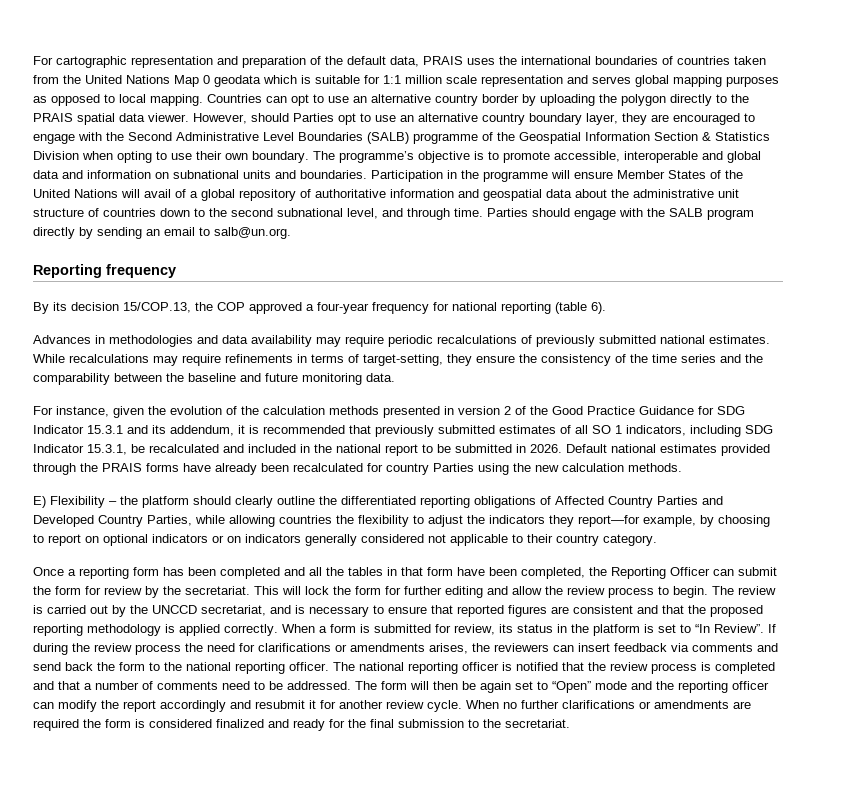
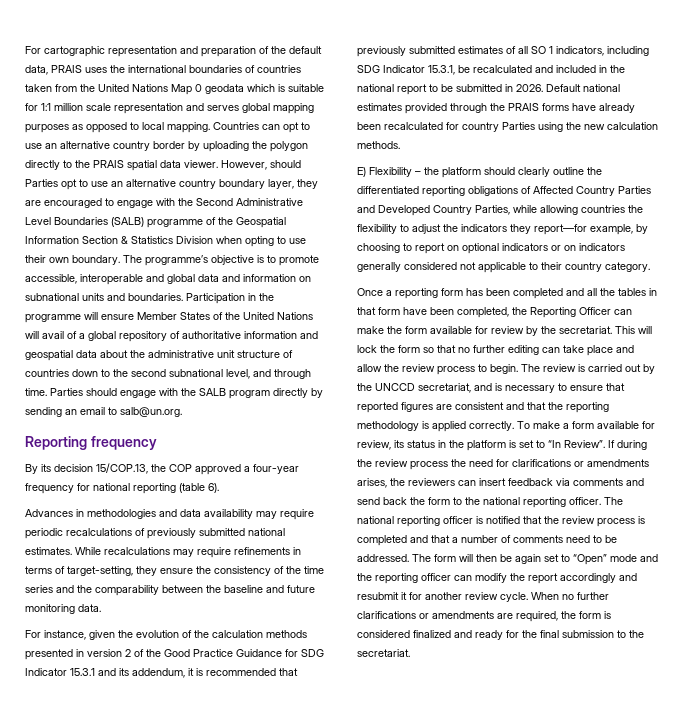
- Once a reporting form has been completed and all the tables in that form have been completed, the Reporting Officer can submit the form for review by the secretariat.
+ Once a reporting form has been completed and all the tables in that form have been completed, the Reporting Officer can make the form available for review by the secretariat.
- This will lock the form for further editing and allow the review process to begin.
+ This will lock the form so that no further editing can take place and allow the review process to begin.
- The review is carried out by the UNCCD secretariat, and is necessary to ensure that reported figures are consistent and that the proposed reporting methodology is applied correctly.
+ The review is carried out by the UNCCD secretariat, and is necessary to ensure that reported figures are consistent and that the reporting methodology is applied correctly.
- When a form is submitted for review, its status in the platform is set to “In Review”.
+ To make a form available for review, its status in the platform is set to “In Review”.
- When no further clarifications or amendments are required the form is considered finalized and ready for the final submission to the secretariat.
+ When no further clarifications or amendments are required, the form is considered finalized and ready for the final submission to the secretariat.

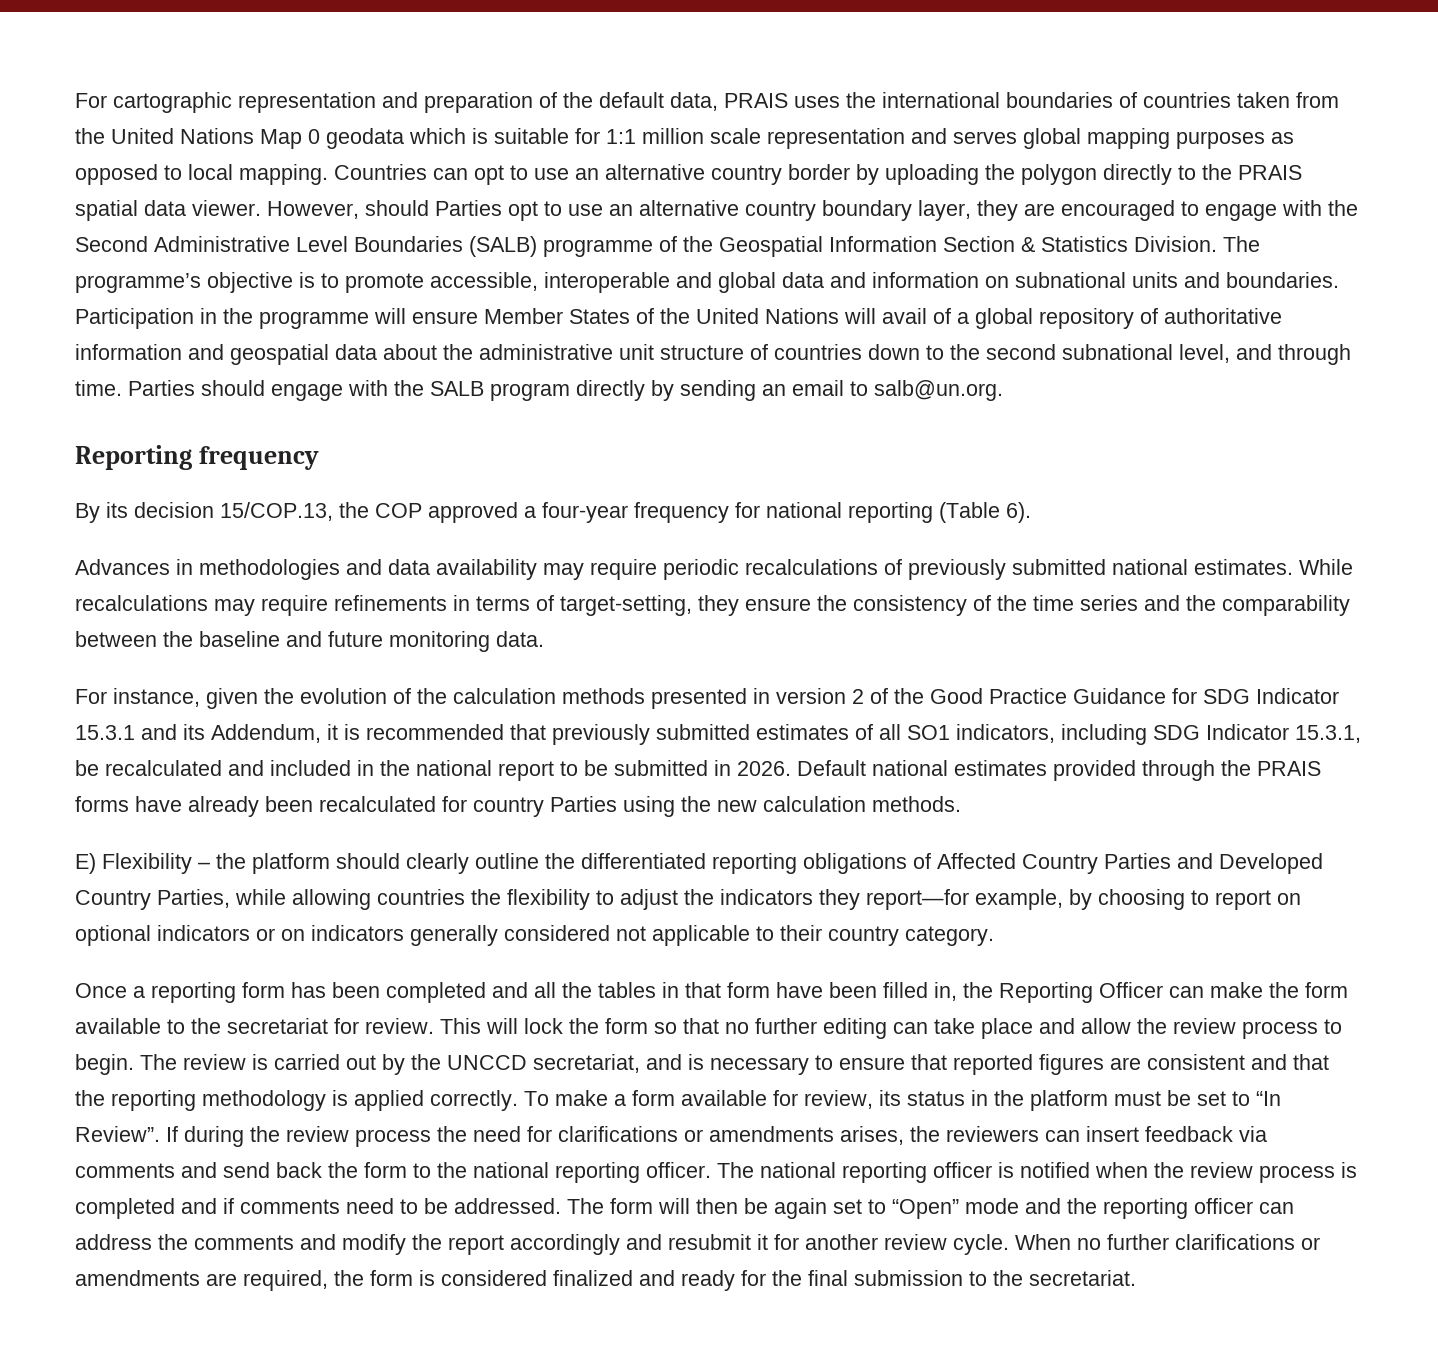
- However, should Parties opt to use an alternative country boundary layer, they are encouraged to engage with the Second Administrative Level Boundaries (SALB) programme of the Geospatial Information Section & Statistics Division when opting to use their own boundary.
+ However, should Parties opt to use an alternative country boundary layer, they are encouraged to engage with the Second Administrative Level Boundaries (SALB) programme of the Geospatial Information Section & Statistics Division.
- By its decision 15/COP.13, the COP approved a four-year frequency for national reporting (table 6).
+ By its decision 15/COP.13, the COP approved a four-year frequency for national reporting (Table 6).
- For instance, given the evolution of the calculation methods presented in version 2 of the Good Practice Guidance for SDG Indicator 15.3.1 and its addendum, it is recommended that previously submitted estimates of all SO 1 indicators, including SDG Indicator 15.3.1, be recalculated and included in the national report to be submitted in 2026.
+ For instance, given the evolution of the calculation methods presented in version 2 of the Good Practice Guidance for SDG Indicator 15.3.1 and its Addendum, it is recommended that previously submitted estimates of all SO1 indicators, including SDG Indicator 15.3.1, be recalculated and included in the national report to be submitted in 2026.
- Once a reporting form has been completed and all the tables in that form have been completed, the Reporting Officer can make the form available for review by the secretariat.
+ Once a reporting form has been completed and all the tables in that form have been filled in, the Reporting Officer can make the form available to the secretariat for review.
- To make a form available for review, its status in the platform is set to “In Review”.
+ To make a form available for review, its status in the platform must be set to “In Review”.
- The national reporting officer is notified that the review process is completed and that a number of comments need to be addressed.
+ The national reporting officer is notified when the review process is completed and if comments need to be addressed.
- The form will then be again set to “Open” mode and the reporting officer can modify the report accordingly and resubmit it for another review cycle.
+ The form will then be again set to “Open” mode and the reporting officer can address the comments and modify the report accordingly and resubmit it for another review cycle.

